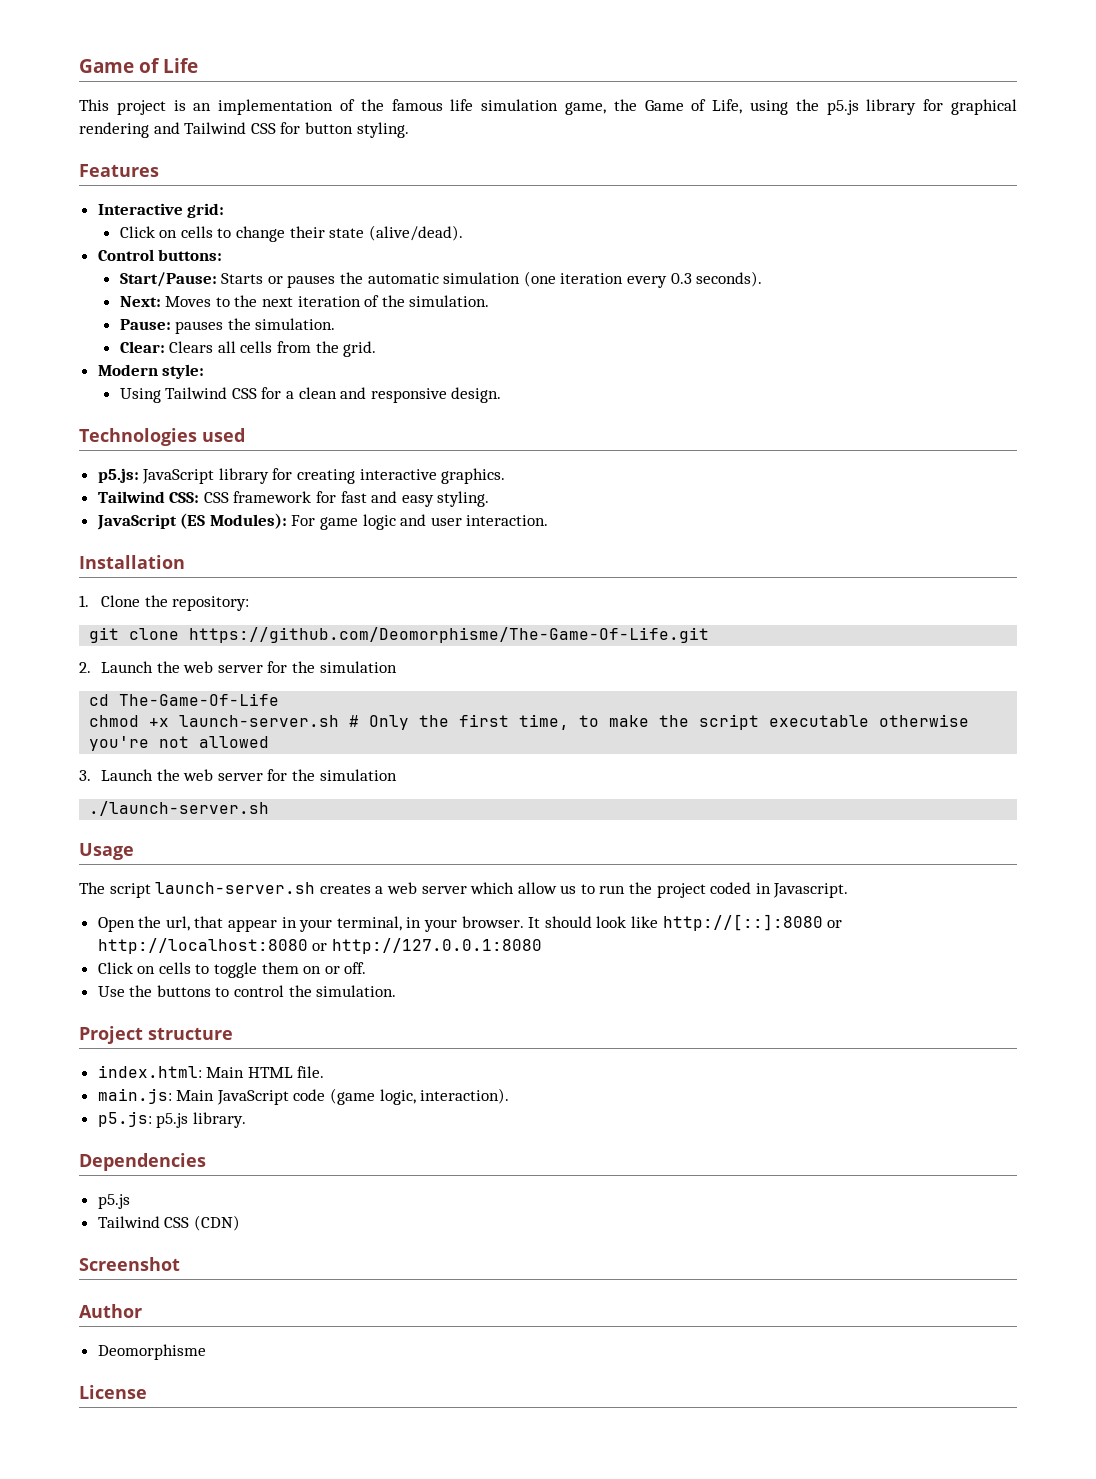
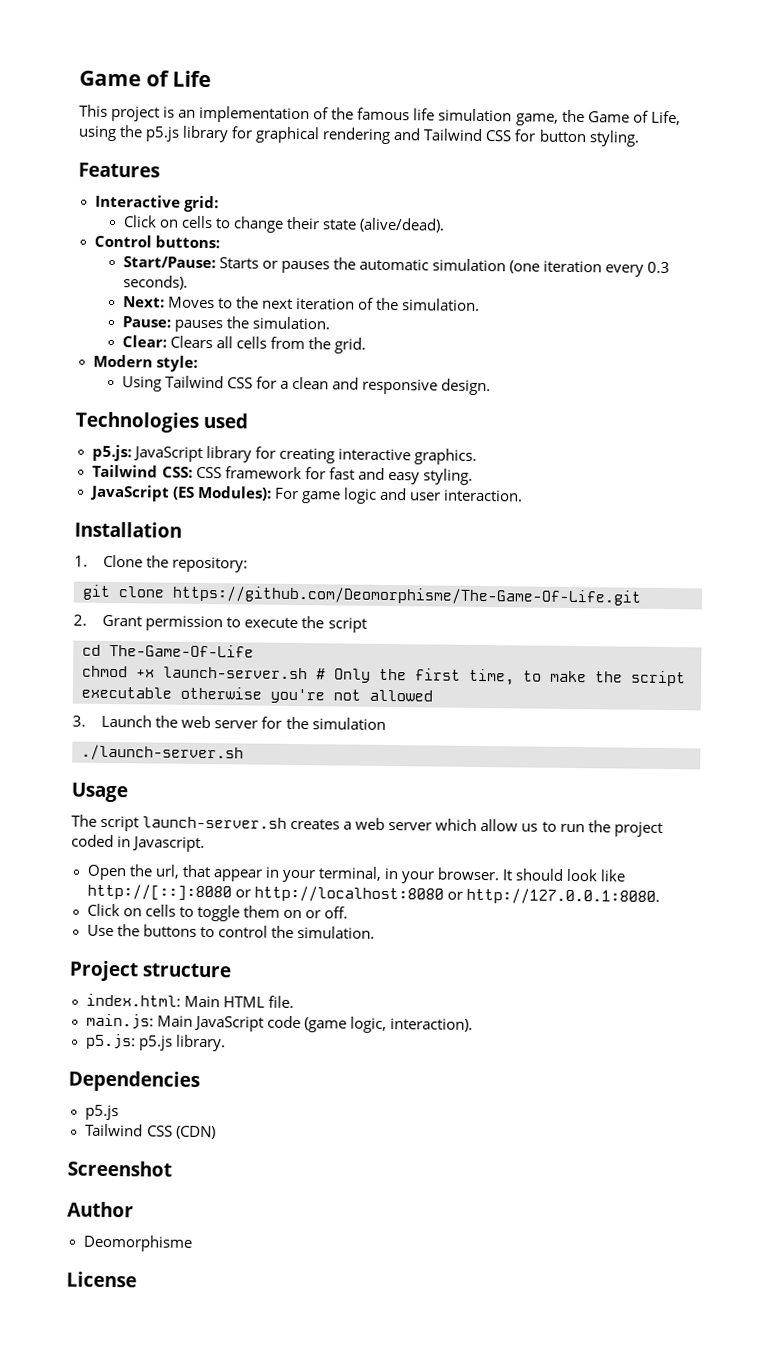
- 2. Launch the web server for the simulation
+ 2. Grant permission to execute the script
- It should look like http://[::]:8080 or http://localhost:8080 or http://127.0.0.1:8080
+ It should look like http://[::]:8080 or http://localhost:8080 or http://127.0.0.1:8080.

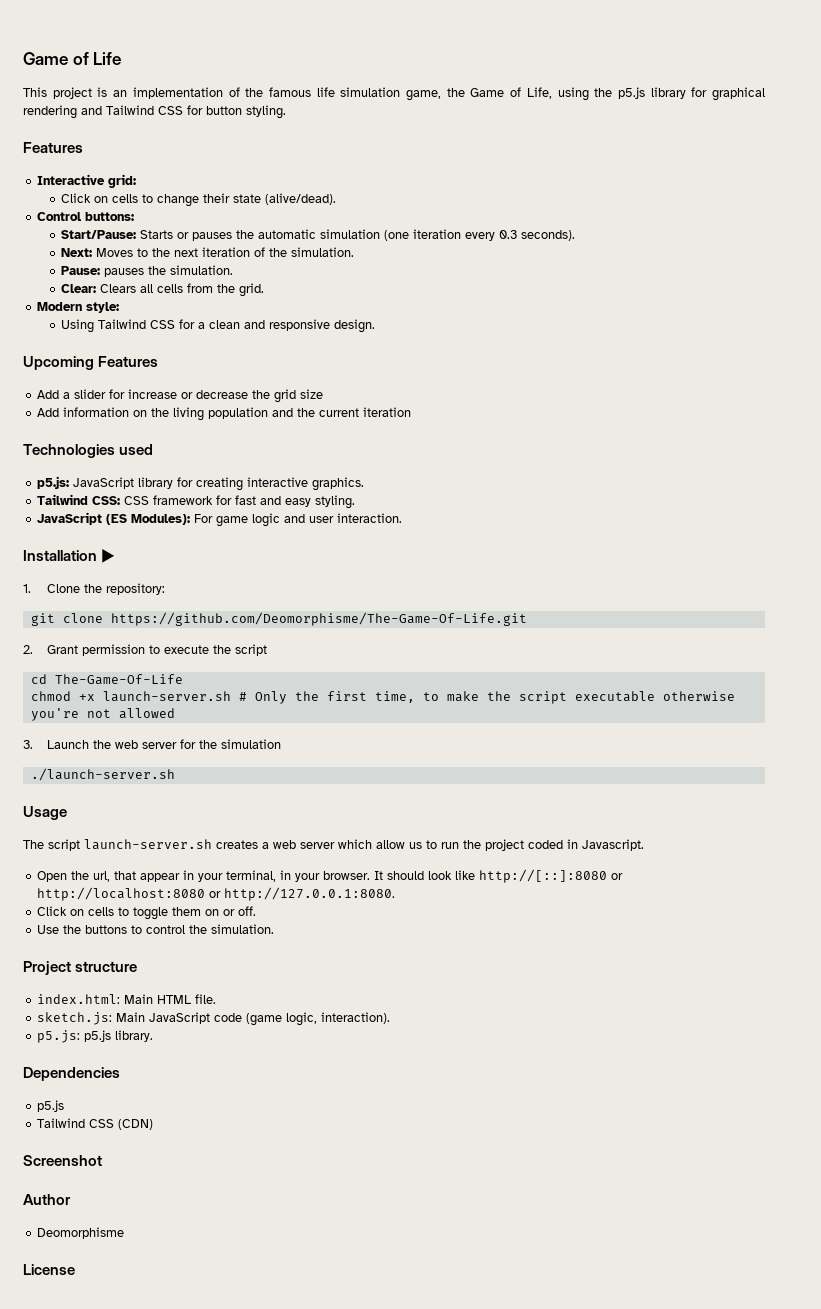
+ Upcoming Features
+ Add a slider for increase or decrease the grid size
+ Add information on the living population and the current iteration
- Installation
+ Installation ▶
- main.js: Main JavaScript code (game logic, interaction).
+ sketch.js: Main JavaScript code (game logic, interaction).

